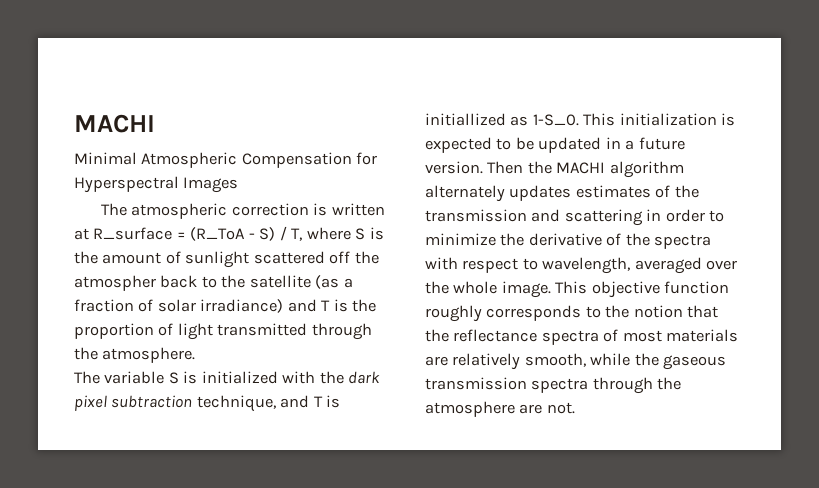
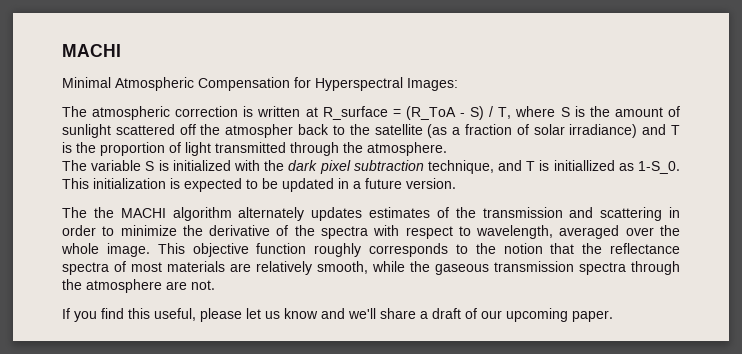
- Minimal Atmospheric Compensation for Hyperspectral Images
+ Minimal Atmospheric Compensation for Hyperspectral Images:
- This initialization is expected to be updated in a future version. Then the MACHI algorithm alternately updates estimates of the transmission and scattering in order to minimize the derivative of the spectra with respect to wavelength, averaged over the whole image.
+ This initialization is expected to be updated in a future version.
+ The the MACHI algorithm alternately updates estimates of the transmission and scattering in order to minimize the derivative of the spectra with respect to wavelength, averaged over the whole image.
+ If you find this useful, please let us know and we'll share a draft of our upcoming paper.

